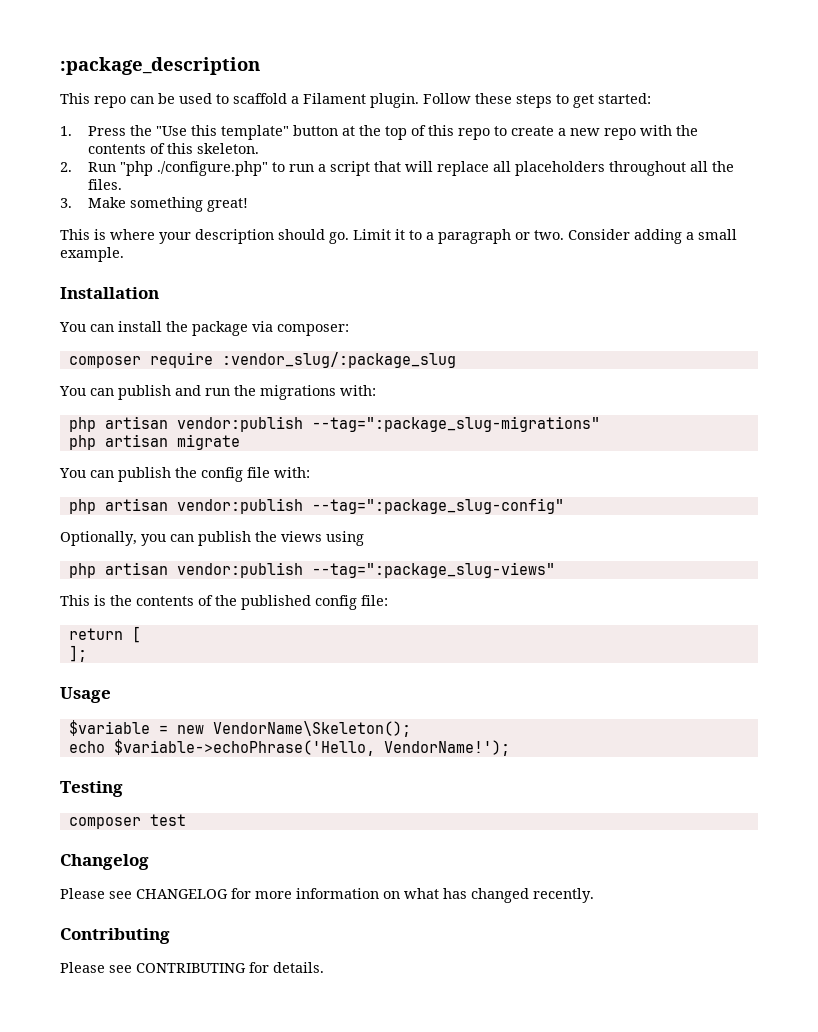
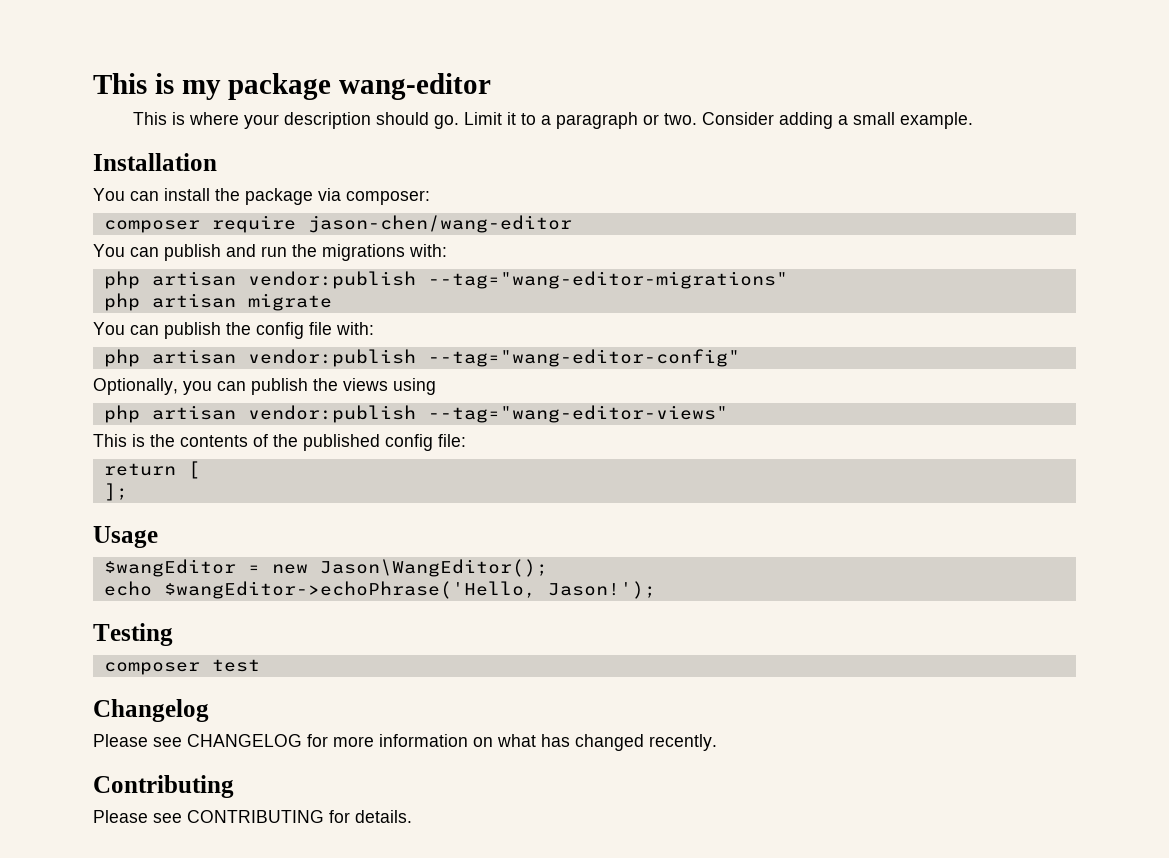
- :package_description
- This repo can be used to scaffold a Filament plugin. Follow these steps to get started:
- 1. Press the "Use this template" button at the top of this repo to create a new repo with the contents of this skeleton.
- 2. Run "php ./configure.php" to run a script that will replace all placeholders throughout all the files.
- 3. Make something great!
+ This is my package wang-editor
- composer require :vendor_slug/:package_slug
+ composer require jason-chen/wang-editor
- php artisan vendor:publish --tag=":package_slug-migrations"
+ php artisan vendor:publish --tag="wang-editor-migrations"
- php artisan vendor:publish --tag=":package_slug-config"
+ php artisan vendor:publish --tag="wang-editor-config"
- php artisan vendor:publish --tag=":package_slug-views"
+ php artisan vendor:publish --tag="wang-editor-views"
- $variable = new VendorName\Skeleton();
+ $wangEditor = new Jason\WangEditor();
- echo $variable->echoPhrase('Hello, VendorName!');
+ echo $wangEditor->echoPhrase('Hello, Jason!');

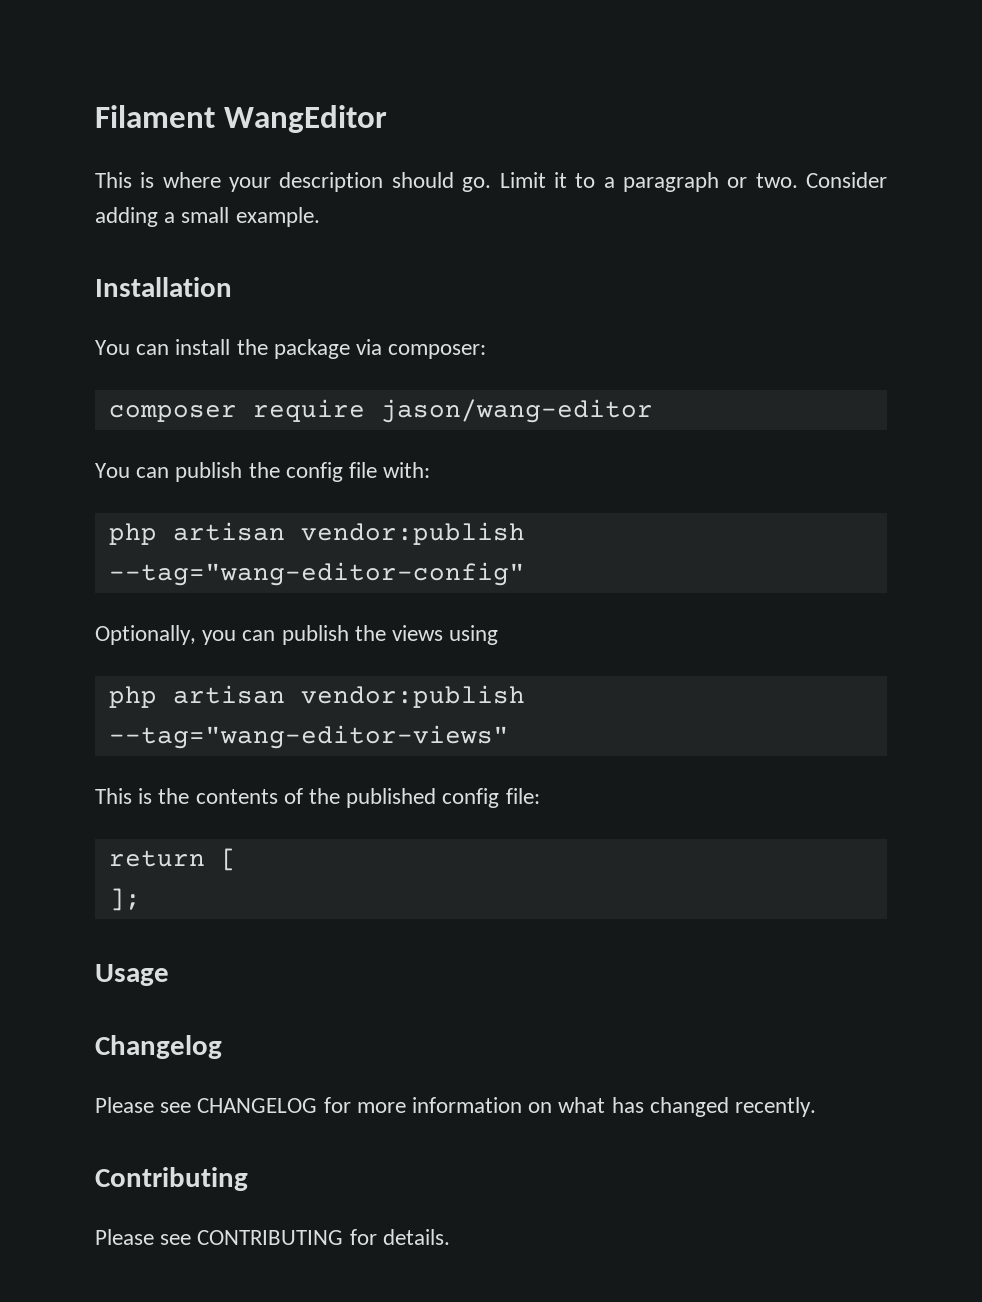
- This is my package wang-editor
+ Filament WangEditor
- composer require jason-chen/wang-editor
- You can publish and run the migrations with:
- php artisan vendor:publish --tag="wang-editor-migrations"
- php artisan migrate
+ composer require jason/wang-editor
- $wangEditor = new Jason\WangEditor();
- echo $wangEditor->echoPhrase('Hello, Jason!');
- Testing
- composer test

